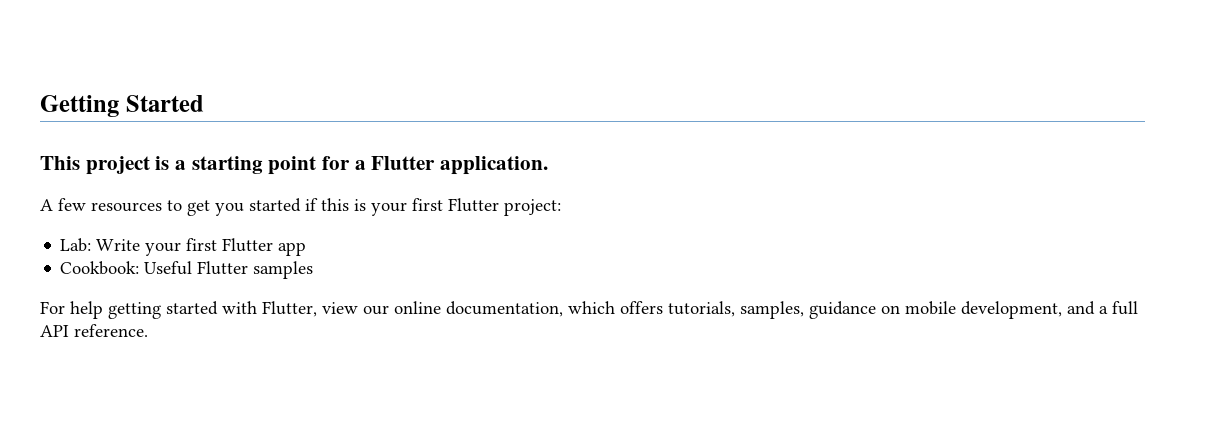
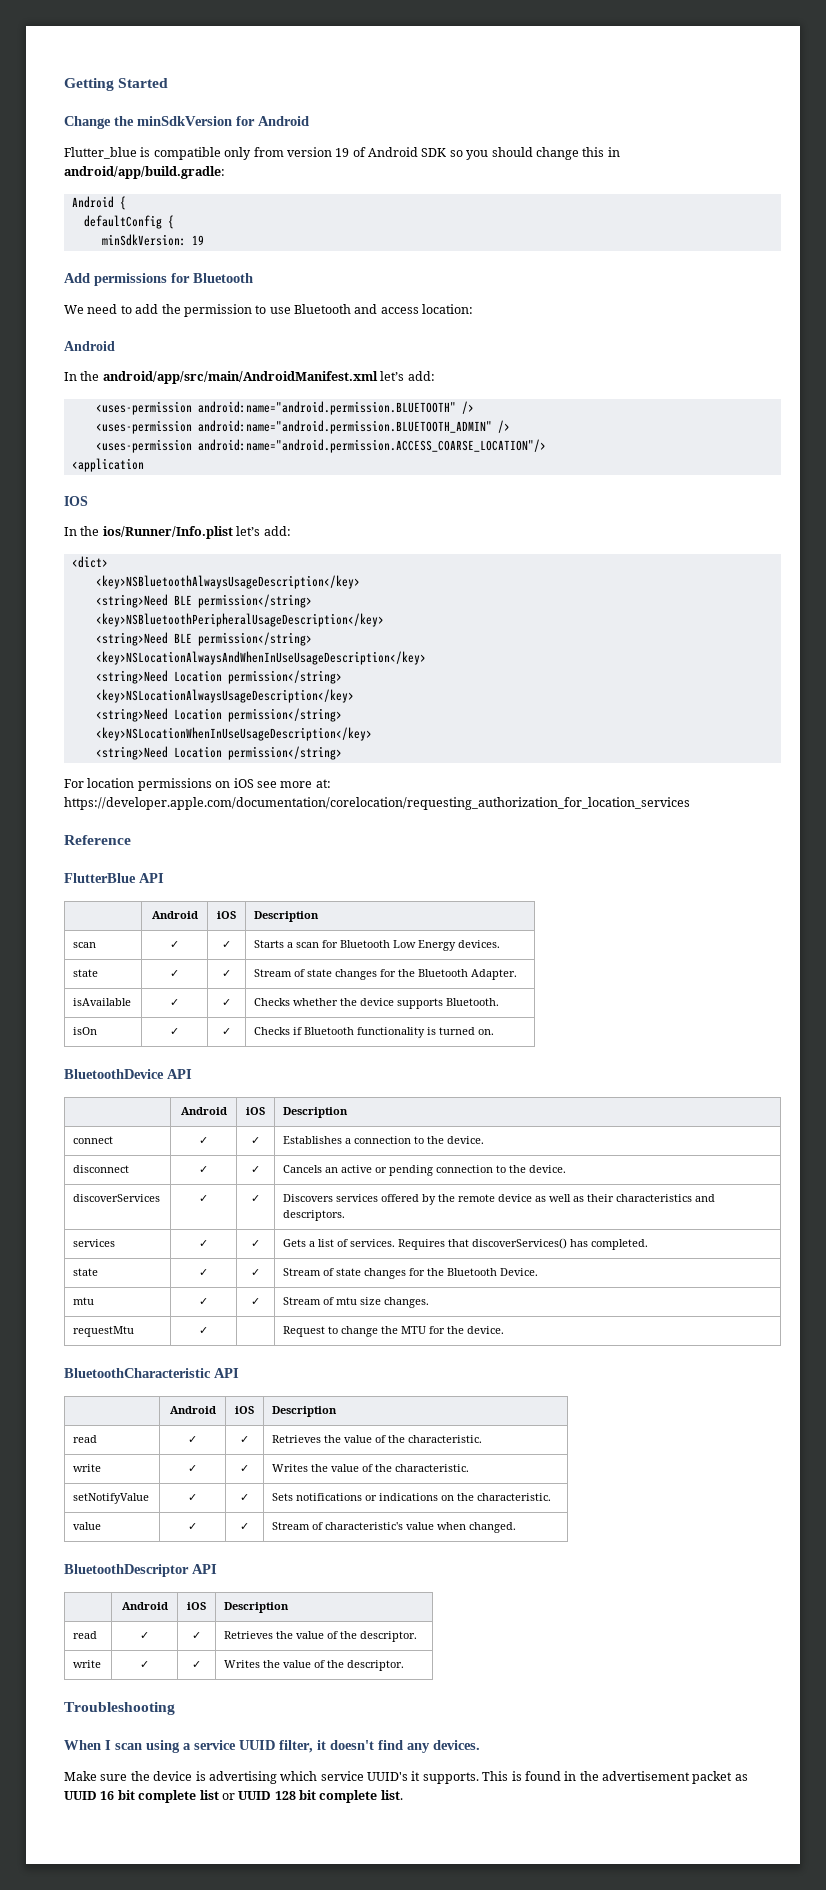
- This project is a starting point for a Flutter application.
- A few resources to get you started if this is your first Flutter project:
- Lab: Write your first Flutter app
- Cookbook: Useful Flutter samples
- For help getting started with Flutter, view our online documentation, which offers tutorials, samples, guidance on mobile development, and a full API reference.
+ Change the minSdkVersion for Android
+ Flutter_blue is compatible only from version 19 of Android SDK so you should change this in android/app/build.gradle:
+ Android {
+ defaultConfig {
+ minSdkVersion: 19
+ Add permissions for Bluetooth
+ We need to add the permission to use Bluetooth and access location:
+ Android
+ In the android/app/src/main/AndroidManifest.xml let’s add:
+ <uses-permission android:name="android.permission.BLUETOOTH" />
+ <uses-permission android:name="android.permission.BLUETOOTH_ADMIN" />
+ <uses-permission android:name="android.permission.ACCESS_COARSE_LOCATION"/>
+ <application
+ IOS
+ In the ios/Runner/Info.plist let’s add:
+ <dict>
+ <key>NSBluetoothAlwaysUsageDescription</key>
+ <string>Need BLE permission</string>
+ <key>NSBluetoothPeripheralUsageDescription</key>
+ <string>Need BLE permission</string>
+ <key>NSLocationAlwaysAndWhenInUseUsageDescription</key>
+ <string>Need Location permission</string>
+ <key>NSLocationAlwaysUsageDescription</key>
+ <string>Need Location permission</string>
+ <key>NSLocationWhenInUseUsageDescription</key>
+ <string>Need Location permission</string>
+ For location permissions on iOS see more at: https://developer.apple.com/documentation/corelocation/requesting_authorization_for_location_services
+ Reference
+ FlutterBlue API
+ | Android | iOS | Description
+ scan | ✓ | ✓ | Starts a scan for Bluetooth Low Energy devices.
+ state | ✓ | ✓ | Stream of state changes for the Bluetooth Adapter.
+ isAvailable | ✓ | ✓ | Checks whether the device supports Bluetooth.
+ isOn | ✓ | ✓ | Checks if Bluetooth functionality is turned on.
+ BluetoothDevice API
+ | Android | iOS | Description
+ connect | ✓ | ✓ | Establishes a connection to the device.
+ disconnect | ✓ | ✓ | Cancels an active or pending connection to the device.
+ discoverServices | ✓ | ✓ | Discovers services offered by the remote device as well as their characteristics and descriptors.
+ services | ✓ | ✓ | Gets a list of services. Requires that discoverServices() has completed.
+ state | ✓ | ✓ | Stream of state changes for the Bluetooth Device.
+ mtu | ✓ | ✓ | Stream of mtu size changes.
+ requestMtu | ✓ | | Request to change the MTU for the device.
+ BluetoothCharacteristic API
+ | Android | iOS | Description
+ read | ✓ | ✓ | Retrieves the value of the characteristic.
+ write | ✓ | ✓ | Writes the value of the characteristic.
+ setNotifyValue | ✓ | ✓ | Sets notifications or indications on the characteristic.
+ value | ✓ | ✓ | Stream of characteristic's value when changed.
+ BluetoothDescriptor API
+ | Android | iOS | Description
+ read | ✓ | ✓ | Retrieves the value of the descriptor.
+ write | ✓ | ✓ | Writes the value of the descriptor.
+ Troubleshooting
+ When I scan using a service UUID filter, it doesn't find any devices.
+ Make sure the device is advertising which service UUID's it supports. This is found in the advertisement packet as UUID 16 bit complete list or UUID 128 bit complete list.

